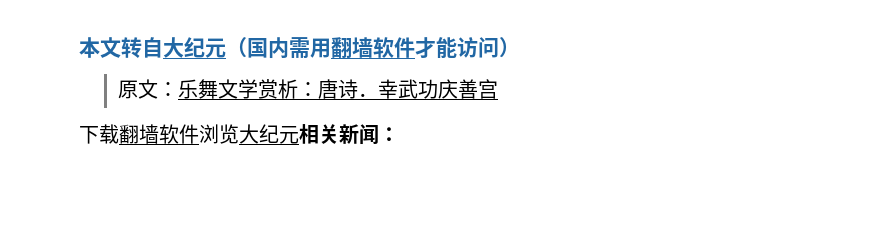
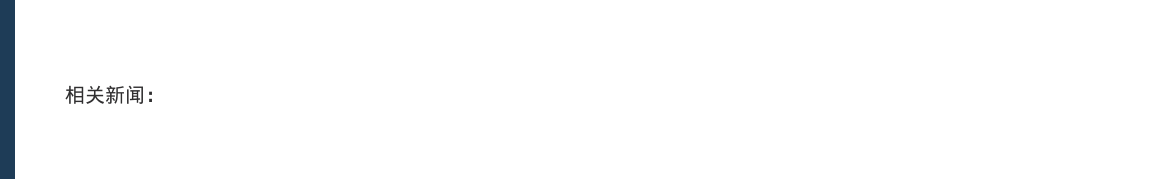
- 本文转自大纪元（国内需用翻墙软件才能访问）
- 原文：乐舞文学赏析：唐诗．幸武功庆善宫
- 下载翻墙软件浏览大纪元相关新闻：
+ 相关新闻：

